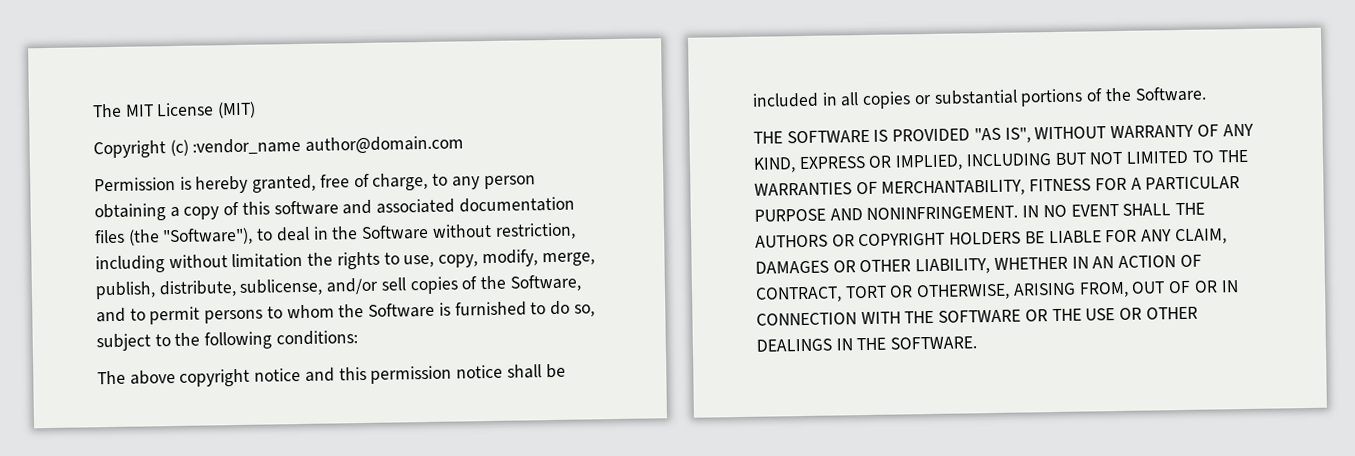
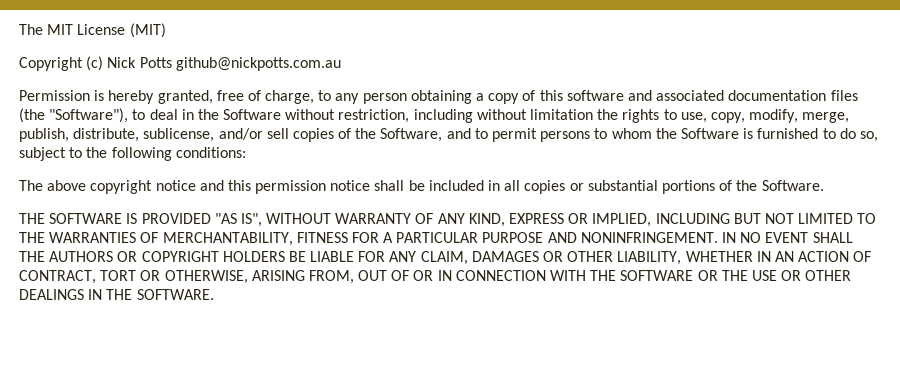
- Copyright (c) :vendor_name author@domain.com
+ Copyright (c) Nick Potts github@nickpotts.com.au

